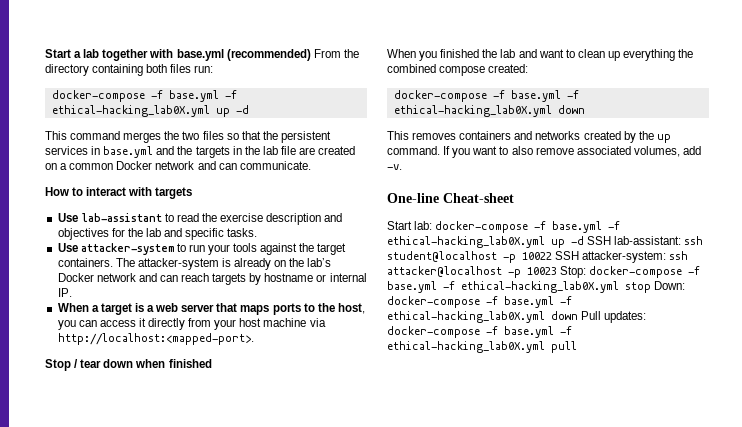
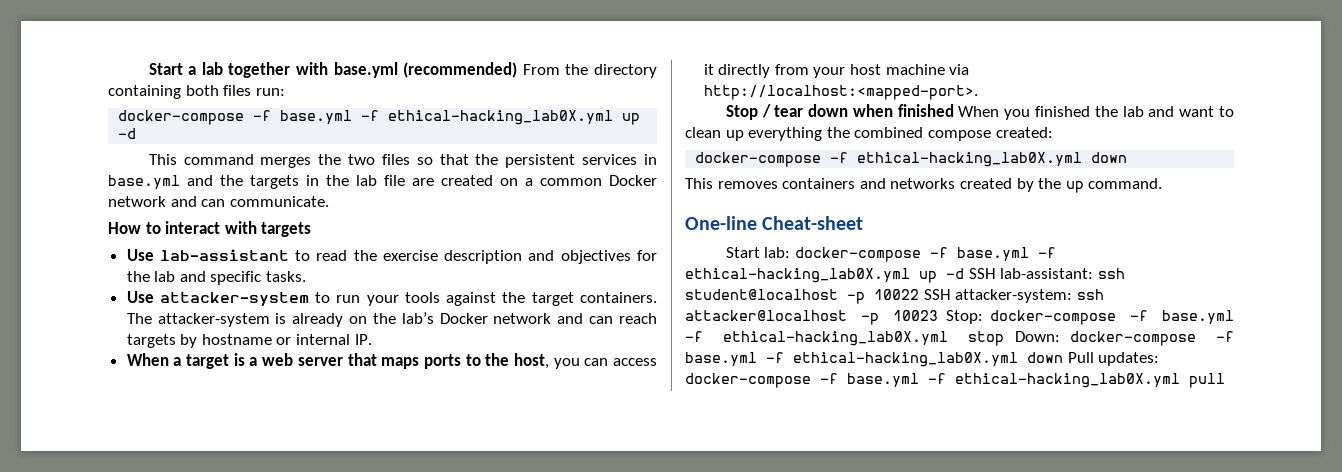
- Stop / tear down when finished
- When you finished the lab and want to clean up everything the combined compose created:
- docker-compose -f base.yml -f ethical-hacking_lab0X.yml down
+ Stop / tear down when finished When you finished the lab and want to clean up everything the combined compose created:
+ docker-compose -f ethical-hacking_lab0X.yml down
- If you want to also remove associated volumes, add -v.

